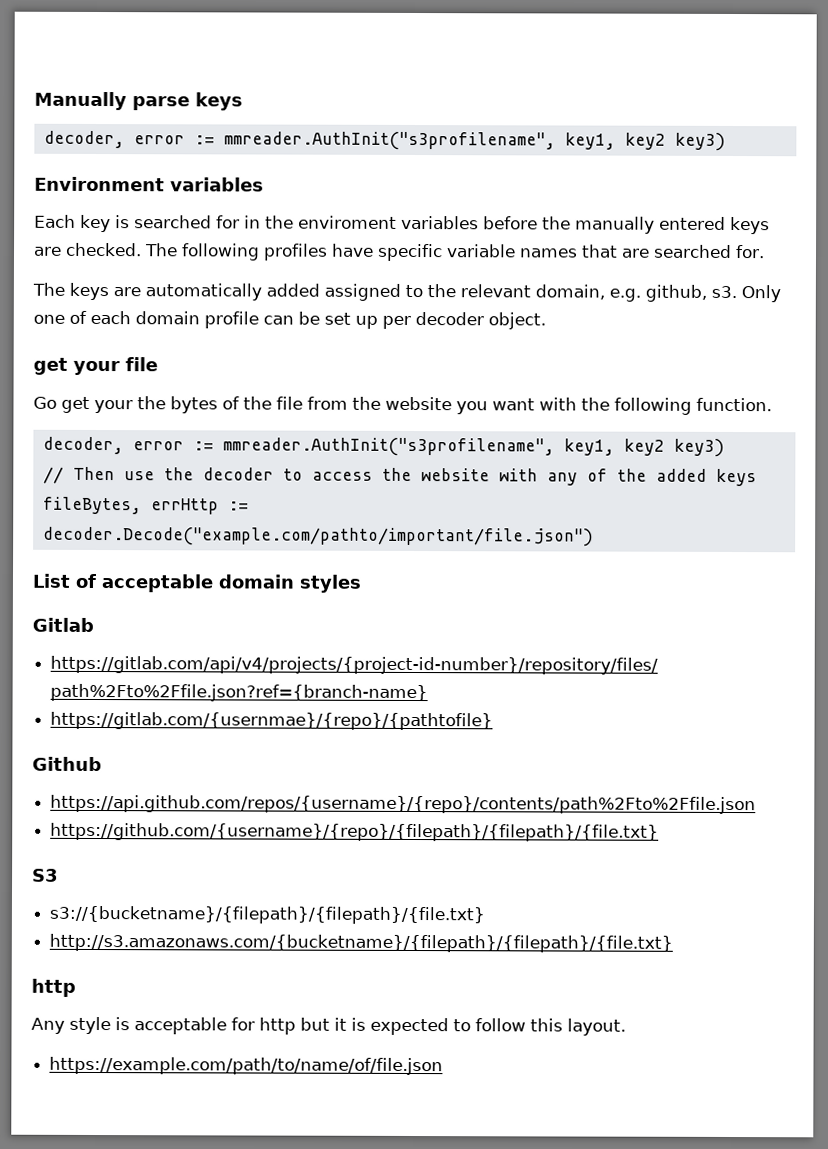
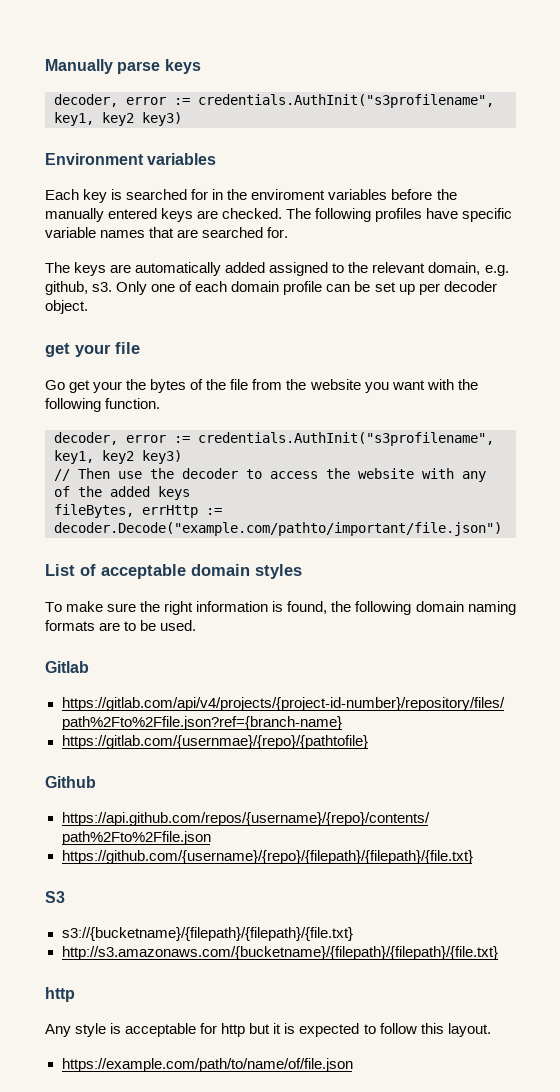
  Manually parse keys
- decoder, error := mmreader.AuthInit("s3profilename", key1, key2 key3)
+ decoder, error := credentials.AuthInit("s3profilename", key1, key2 key3)
  Go get your the bytes of the file from the website you want with the following function.
- decoder, error := mmreader.AuthInit("s3profilename", key1, key2 key3)
+ decoder, error := credentials.AuthInit("s3profilename", key1, key2 key3)
+ To make sure the right information is found, the following domain naming formats are to be used.

